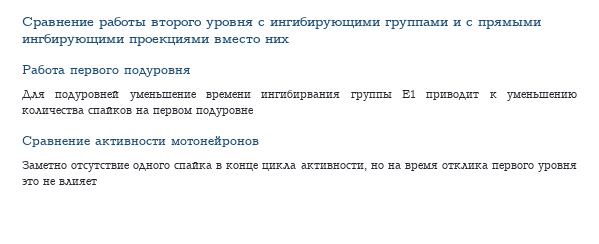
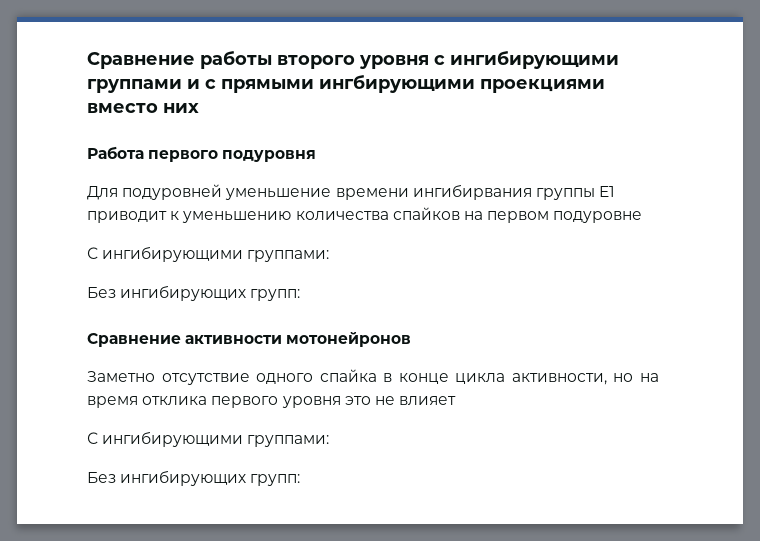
  Для подуровней уменьшение времени ингибирвания группы E1 приводит к уменьшению количества спайков на первом подуровне
+ С ингибирующими группами:
+ Без ингибирующих групп:
  Заметно отсутствие одного спайка в конце цикла активности, но на время отклика первого уровня это не влияет
+ С ингибирующими группами:
+ Без ингибирующих групп:

